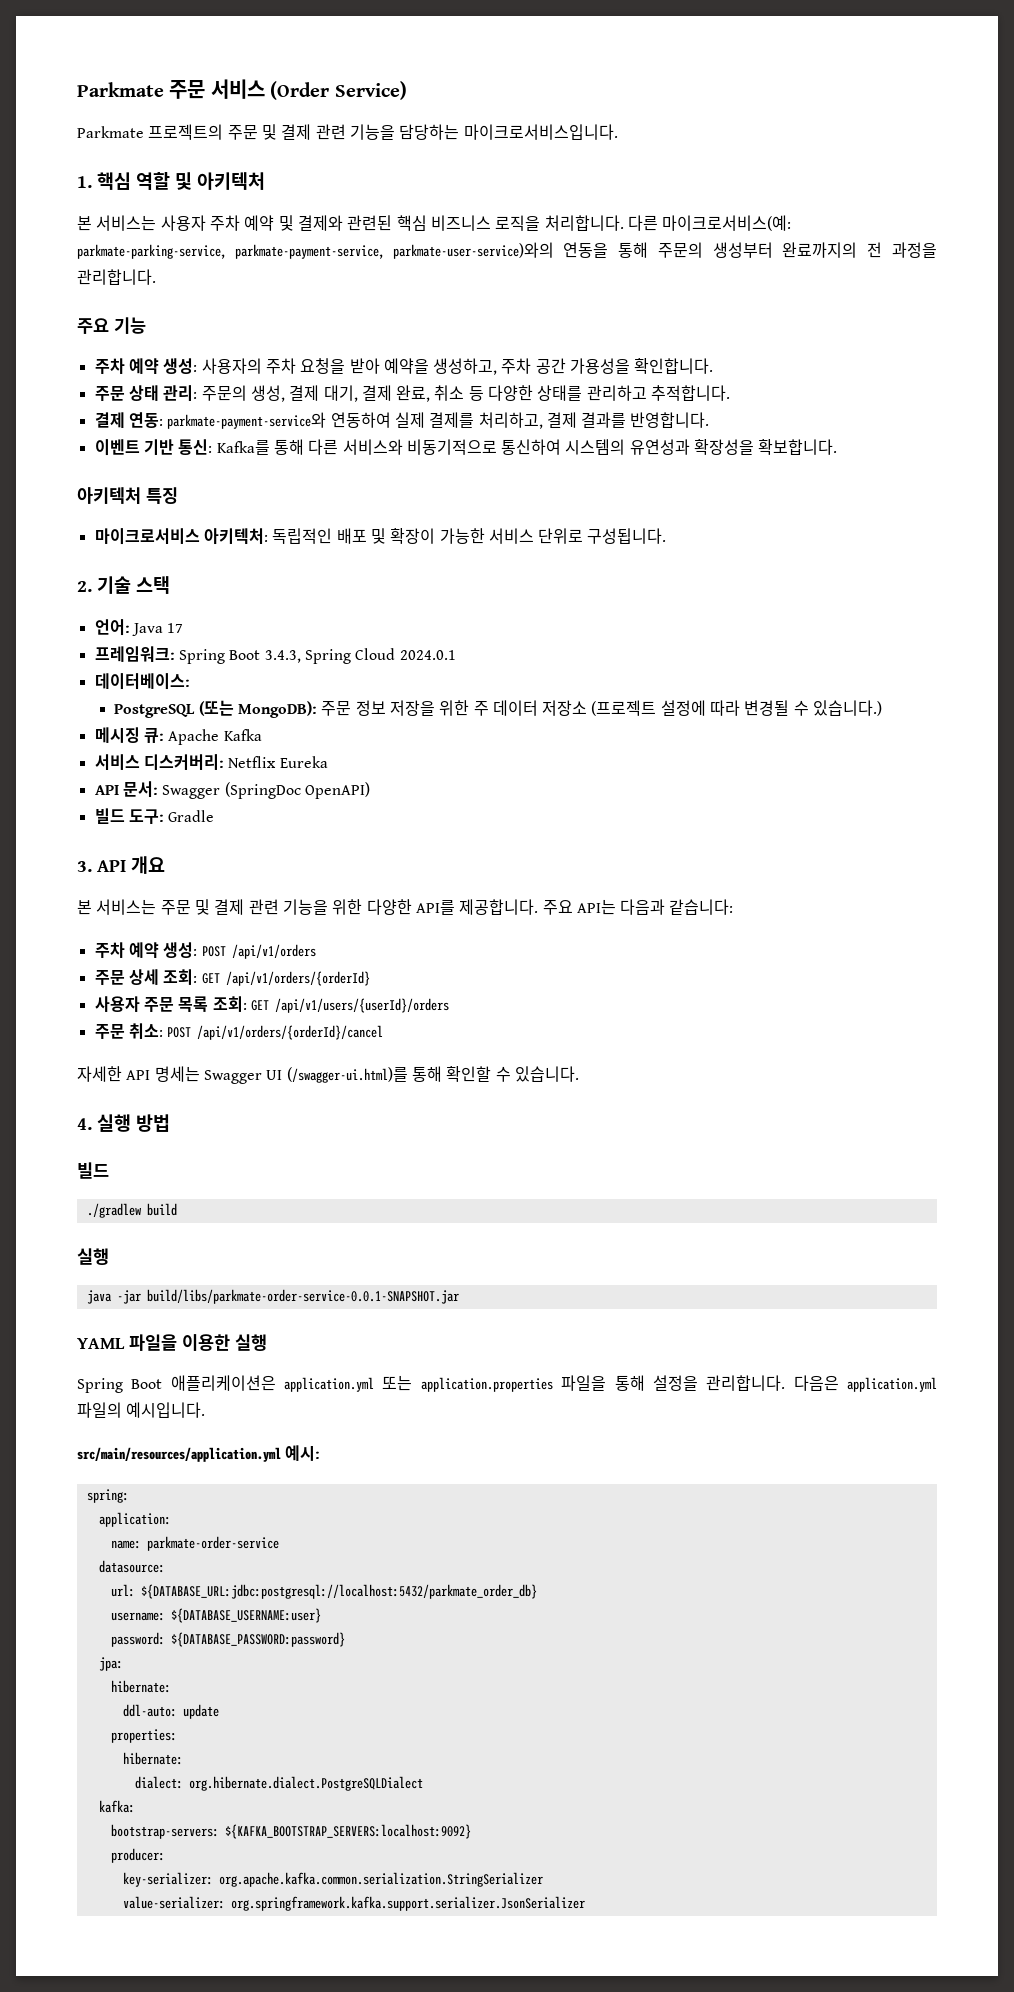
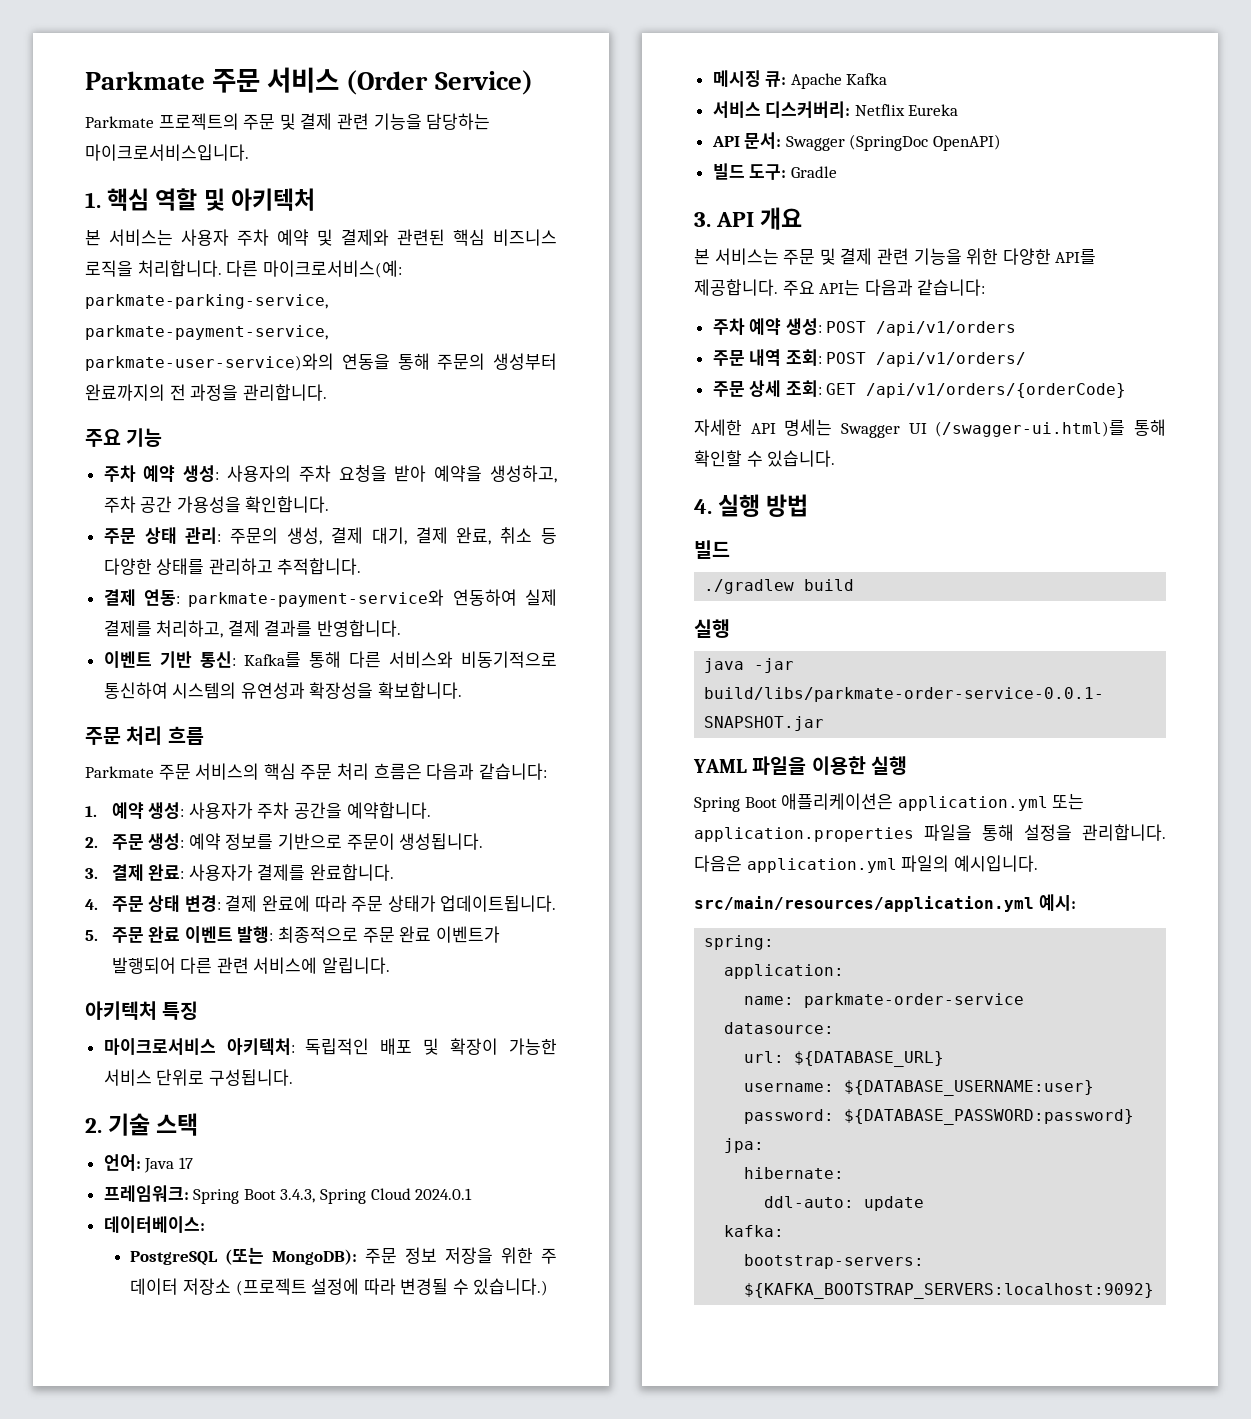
+ 주문 처리 흐름
+ Parkmate 주문 서비스의 핵심 주문 처리 흐름은 다음과 같습니다:
+ 1. 예약 생성: 사용자가 주차 공간을 예약합니다.
+ 2. 주문 생성: 예약 정보를 기반으로 주문이 생성됩니다.
+ 3. 결제 완료: 사용자가 결제를 완료합니다.
+ 4. 주문 상태 변경: 결제 완료에 따라 주문 상태가 업데이트됩니다.
+ 5. 주문 완료 이벤트 발행: 최종적으로 주문 완료 이벤트가 발행되어 다른 관련 서비스에 알립니다.
+ 주문 내역 조회: POST /api/v1/orders/
- 주문 상세 조회: GET /api/v1/orders/{orderId}
- 사용자 주문 목록 조회: GET /api/v1/users/{userId}/orders
- 주문 취소: POST /api/v1/orders/{orderId}/cancel
+ 주문 상세 조회: GET /api/v1/orders/{orderCode}
- url: ${DATABASE_URL:jdbc:postgresql://localhost:5432/parkmate_order_db}
+ url: ${DATABASE_URL}
- properties:
- hibernate:
- dialect: org.hibernate.dialect.PostgreSQLDialect
- producer:
- key-serializer: org.apache.kafka.common.serialization.StringSerializer
- value-serializer: org.springframework.kafka.support.serializer.JsonSerializer

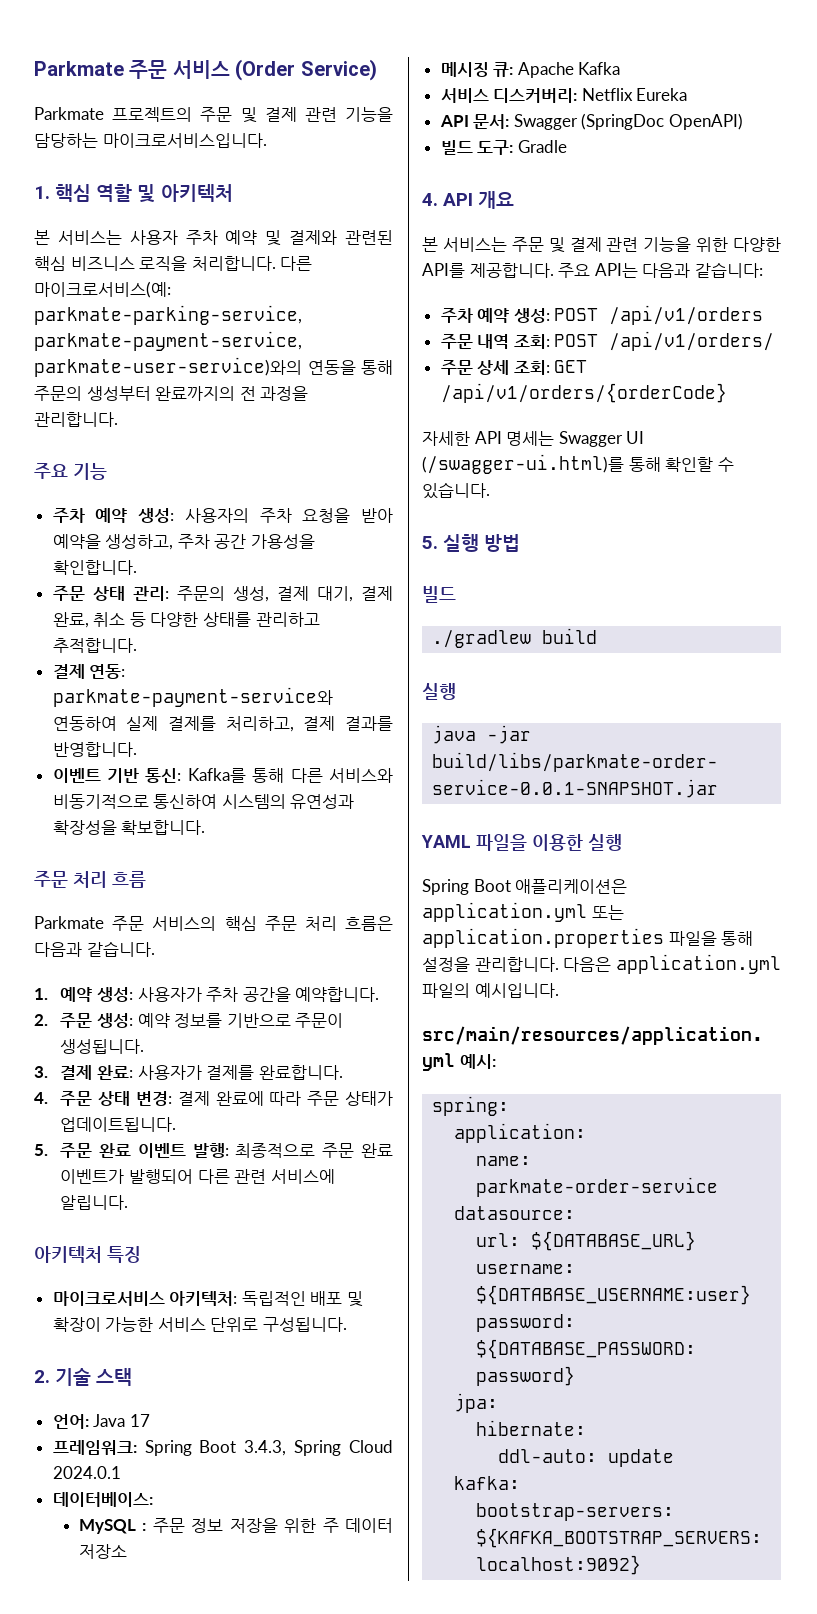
- Parkmate 주문 서비스의 핵심 주문 처리 흐름은 다음과 같습니다:
+ Parkmate 주문 서비스의 핵심 주문 처리 흐름은 다음과 같습니다.
- PostgreSQL (또는 MongoDB): 주문 정보 저장을 위한 주 데이터 저장소 (프로젝트 설정에 따라 변경될 수 있습니다.)
+ MySQL : 주문 정보 저장을 위한 주 데이터 저장소
- 3. API 개요
+ 4. API 개요
- 4. 실행 방법
+ 5. 실행 방법

